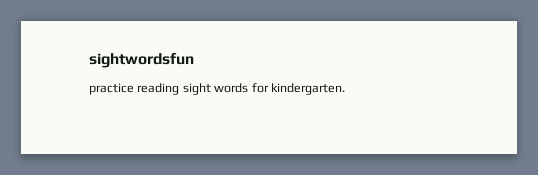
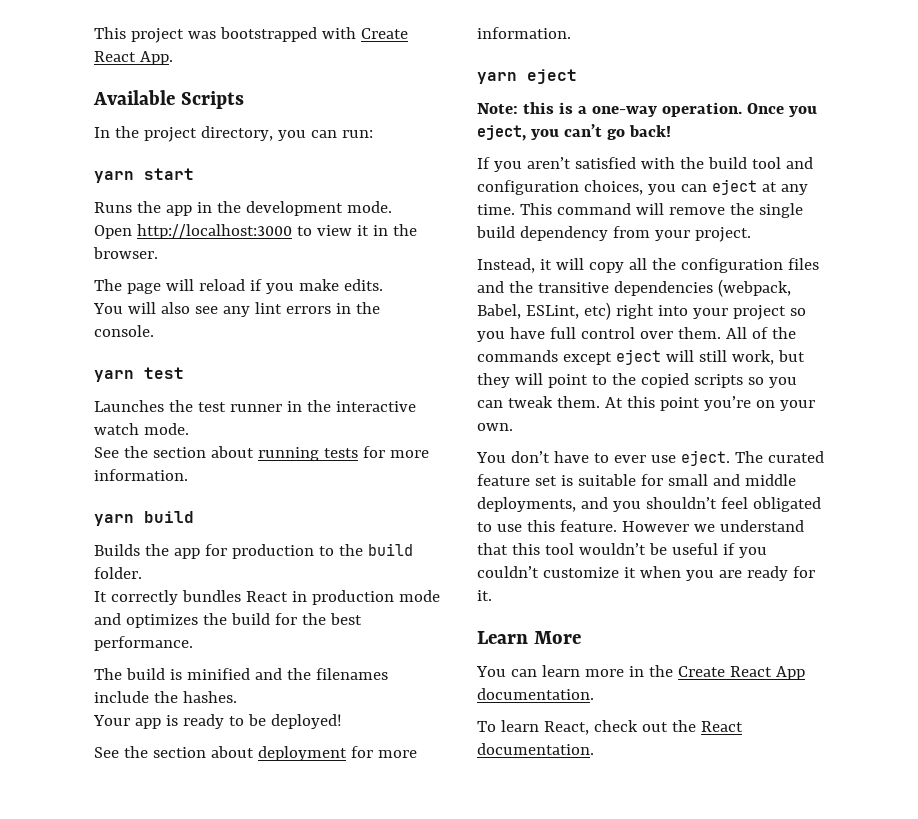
- sightwordsfun
- practice reading sight words for kindergarten.
+ This project was bootstrapped with Create React App.
+ Available Scripts
+ In the project directory, you can run:
+ yarn start
+ Runs the app in the development mode.
+ Open http://localhost:3000 to view it in the browser.
+ The page will reload if you make edits.
+ You will also see any lint errors in the console.
+ yarn test
+ Launches the test runner in the interactive watch mode.
+ See the section about running tests for more information.
+ yarn build
+ Builds the app for production to the build folder.
+ It correctly bundles React in production mode and optimizes the build for the best performance.
+ The build is minified and the filenames include the hashes.
+ Your app is ready to be deployed!
+ See the section about deployment for more information.
+ yarn eject
+ Note: this is a one-way operation. Once you eject, you can’t go back!
+ If you aren’t satisfied with the build tool and configuration choices, you can eject at any time. This command will remove the single build dependency from your project.
+ Instead, it will copy all the configuration files and the transitive dependencies (webpack, Babel, ESLint, etc) right into your project so you have full control over them. All of the commands except eject will still work, but they will point to the copied scripts so you can tweak them. At this point you’re on your own.
+ You don’t have to ever use eject. The curated feature set is suitable for small and middle deployments, and you shouldn’t feel obligated to use this feature. However we understand that this tool wouldn’t be useful if you couldn’t customize it when you are ready for it.
+ Learn More
+ You can learn more in the Create React App documentation.
+ To learn React, check out the React documentation.

